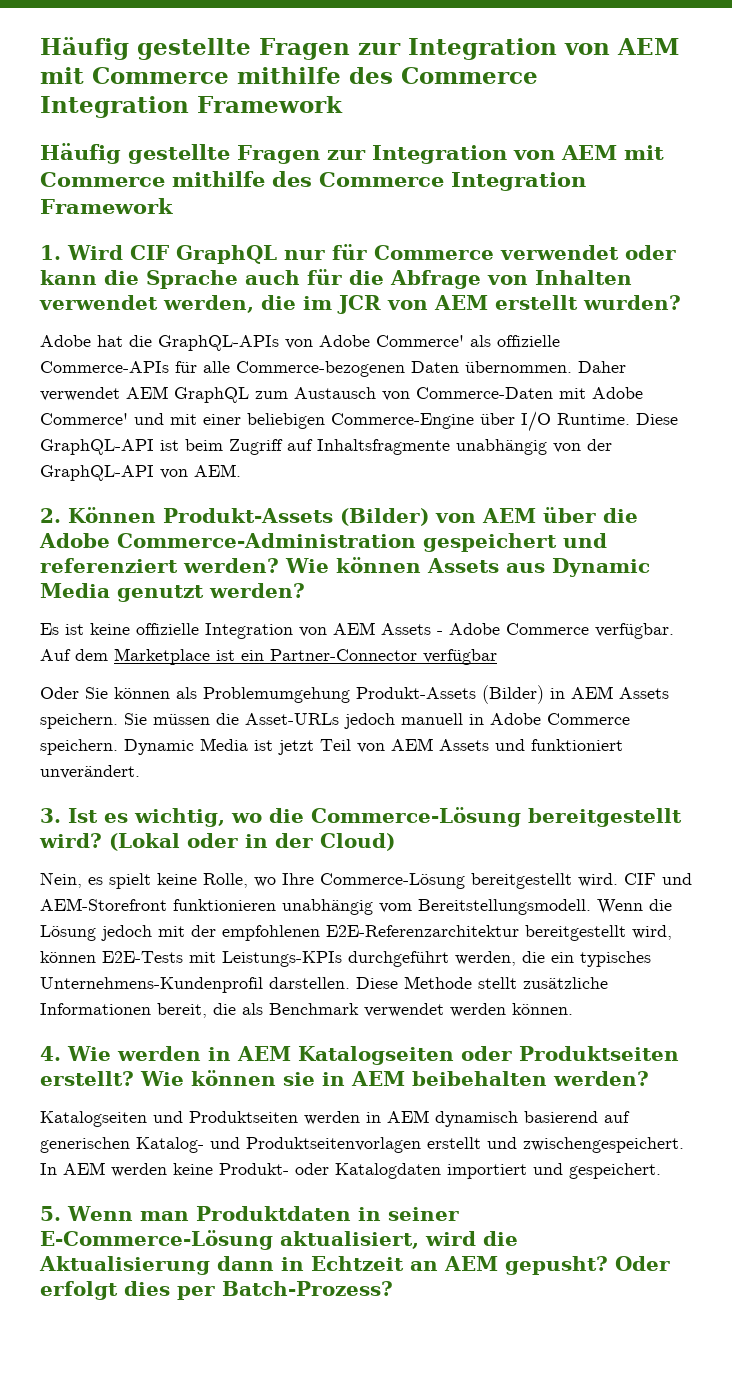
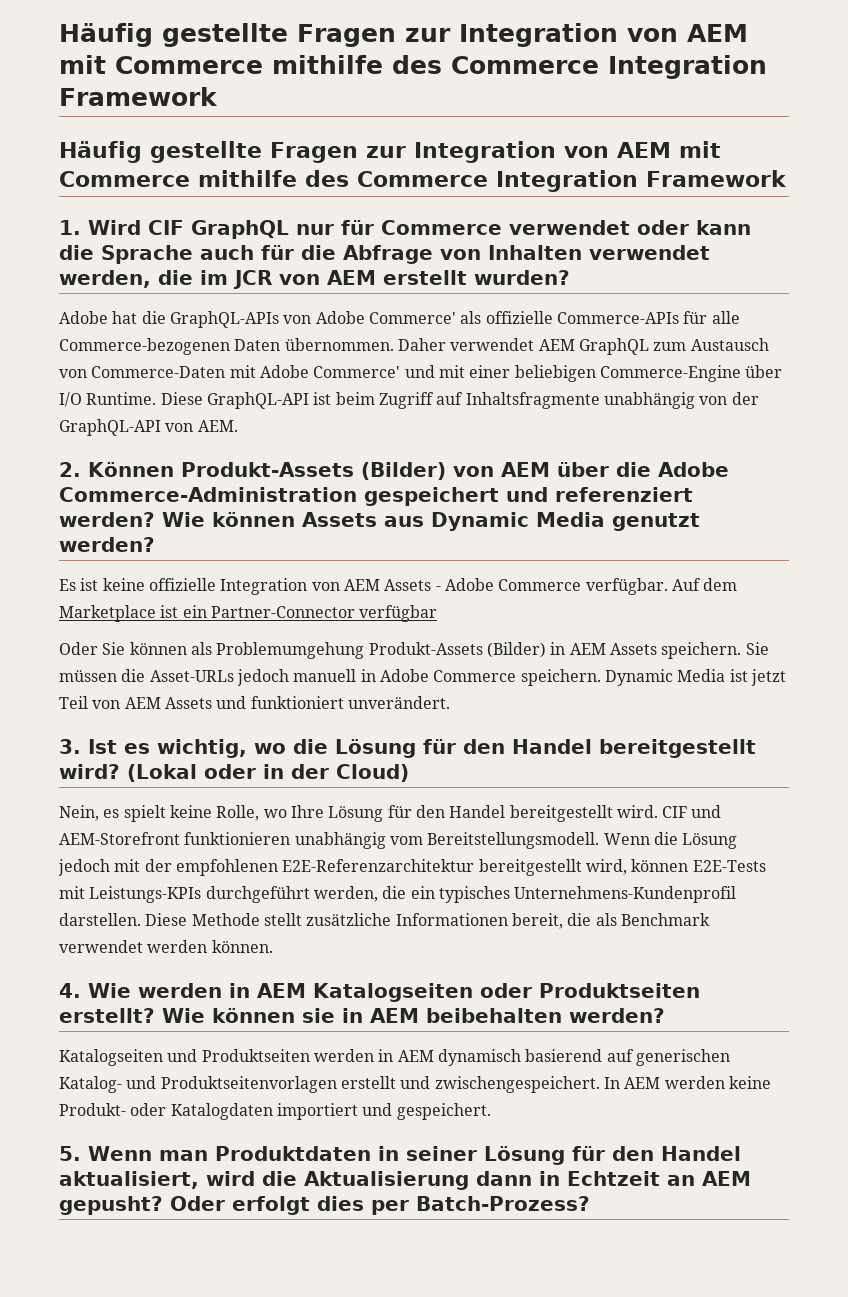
- 3. Ist es wichtig, wo die Commerce-Lösung bereitgestellt wird?
+ 3. Ist es wichtig, wo die Lösung für den Handel bereitgestellt wird?
- Nein, es spielt keine Rolle, wo Ihre Commerce-Lösung bereitgestellt wird.
+ Nein, es spielt keine Rolle, wo Ihre Lösung für den Handel bereitgestellt wird.
- 5. Wenn man Produktdaten in seiner E-Commerce-Lösung aktualisiert, wird die Aktualisierung dann in Echtzeit an AEM gepusht?
+ 5. Wenn man Produktdaten in seiner Lösung für den Handel aktualisiert, wird die Aktualisierung dann in Echtzeit an AEM gepusht?

